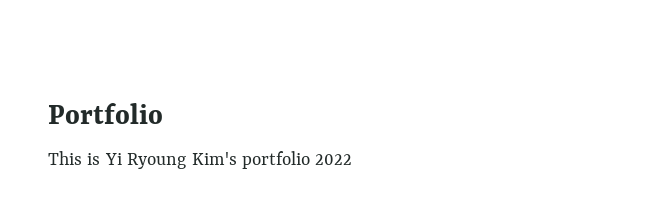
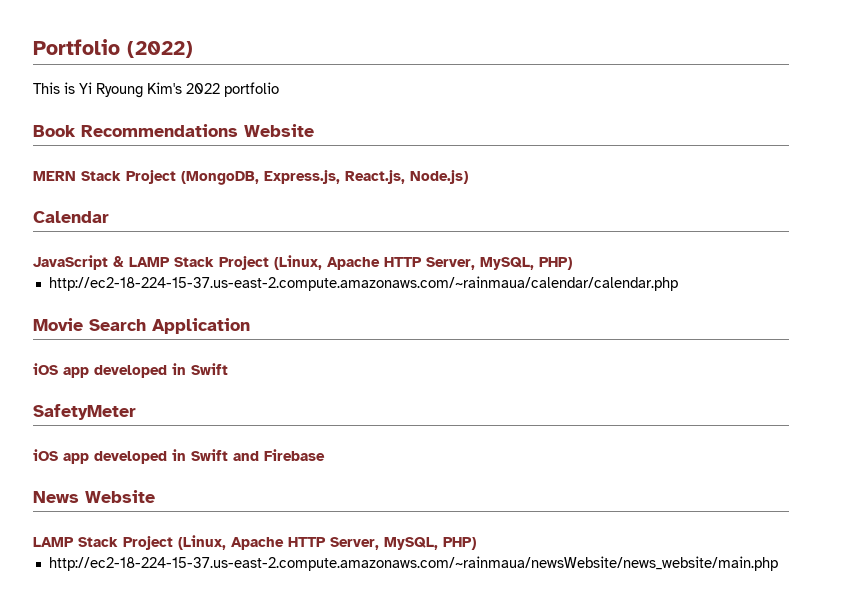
- Portfolio
+ Portfolio (2022)
- This is Yi Ryoung Kim's portfolio 2022
+ This is Yi Ryoung Kim's 2022 portfolio
+ Book Recommendations Website
+ MERN Stack Project (MongoDB, Express.js, React.js, Node.js)
+ Calendar
+ JavaScript & LAMP Stack Project (Linux, Apache HTTP Server, MySQL, PHP)
+ http://ec2-18-224-15-37.us-east-2.compute.amazonaws.com/~rainmaua/calendar/calendar.php
+ Movie Search Application
+ iOS app developed in Swift
+ SafetyMeter
+ iOS app developed in Swift and Firebase
+ News Website
+ LAMP Stack Project (Linux, Apache HTTP Server, MySQL, PHP)
+ http://ec2-18-224-15-37.us-east-2.compute.amazonaws.com/~rainmaua/newsWebsite/news_website/main.php

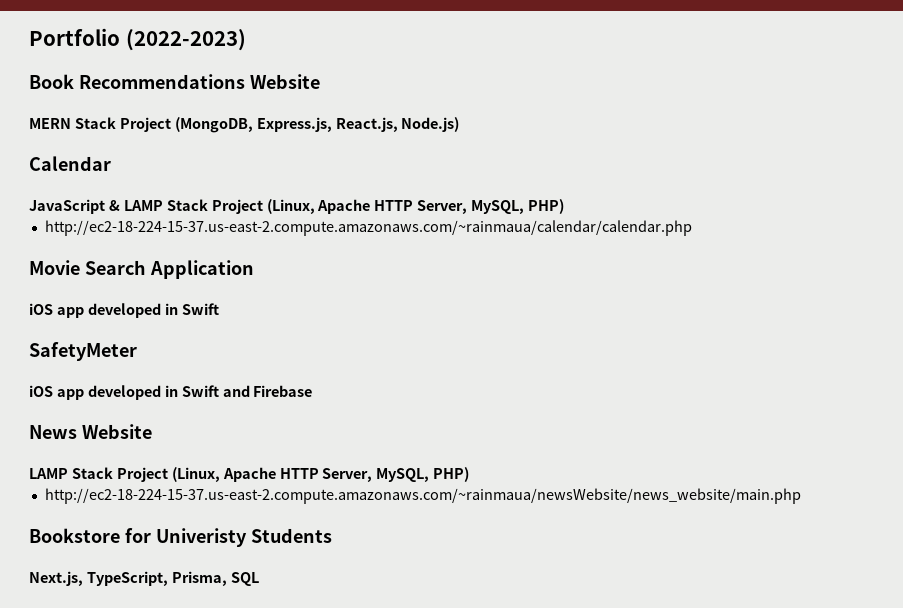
- Portfolio (2022)
- This is Yi Ryoung Kim's 2022 portfolio
+ Portfolio (2022-2023)
+ Bookstore for Univeristy Students
+ Next.js, TypeScript, Prisma, SQL

